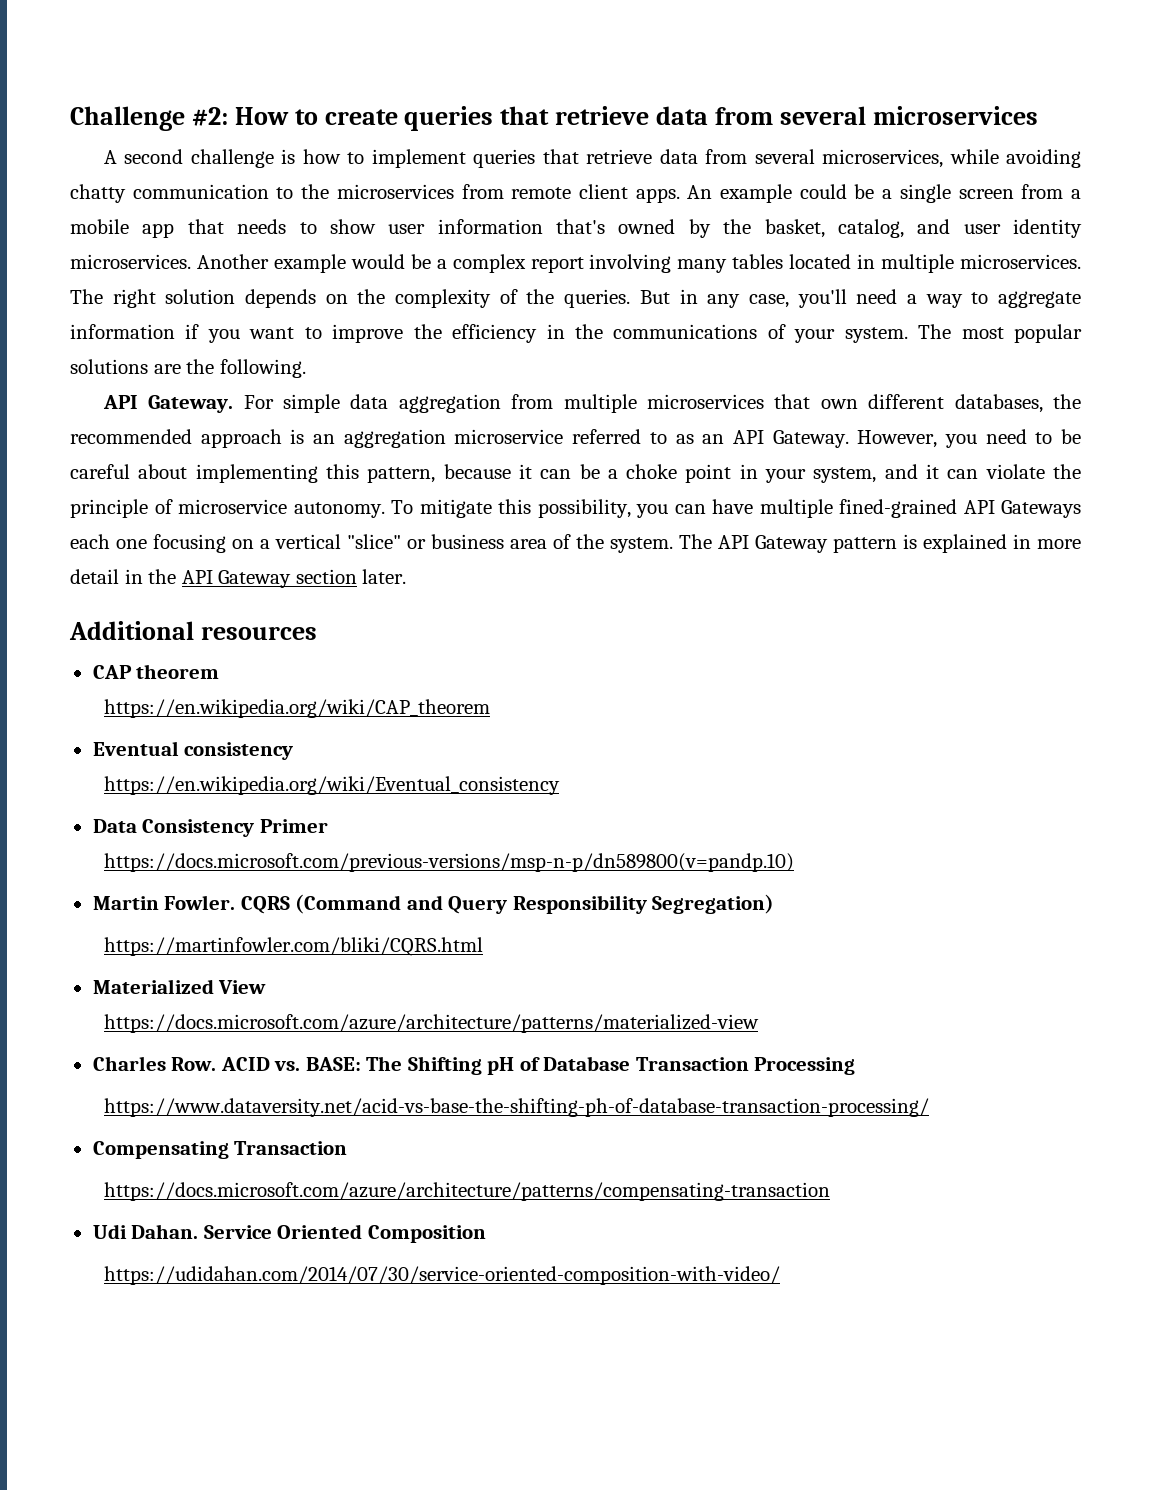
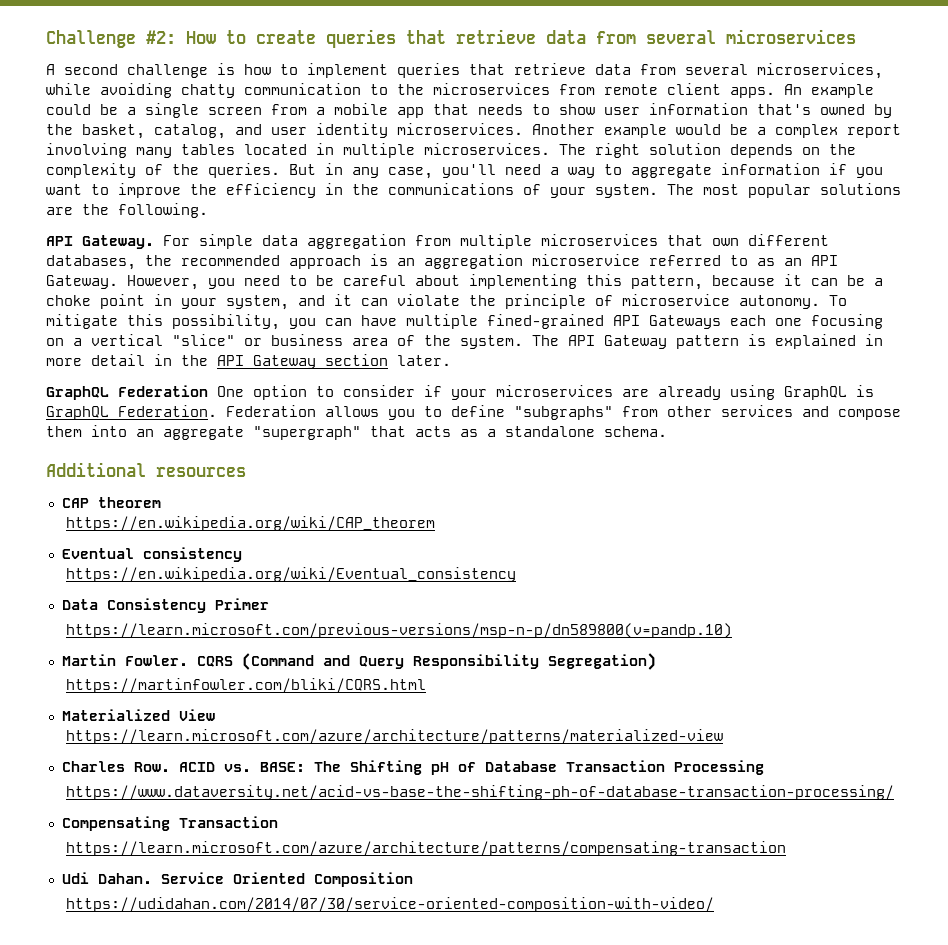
+ GraphQL Federation One option to consider if your microservices are already using GraphQL is GraphQL Federation. Federation allows you to define "subgraphs" from other services and compose them into an aggregate "supergraph" that acts as a standalone schema.
- https://docs.microsoft.com/previous-versions/msp-n-p/dn589800(v=pandp.10)
+ https://learn.microsoft.com/previous-versions/msp-n-p/dn589800(v=pandp.10)
- https://docs.microsoft.com/azure/architecture/patterns/materialized-view
+ https://learn.microsoft.com/azure/architecture/patterns/materialized-view
- https://docs.microsoft.com/azure/architecture/patterns/compensating-transaction
+ https://learn.microsoft.com/azure/architecture/patterns/compensating-transaction

